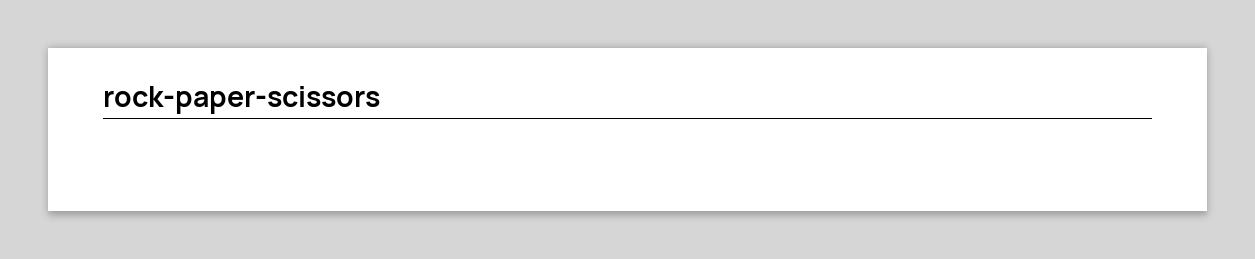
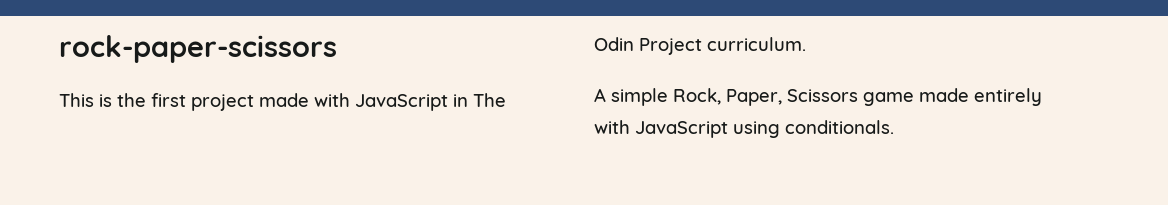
+ This is the first project made with JavaScript in The Odin Project curriculum.
+ A simple Rock, Paper, Scissors game made entirely with JavaScript using conditionals.

